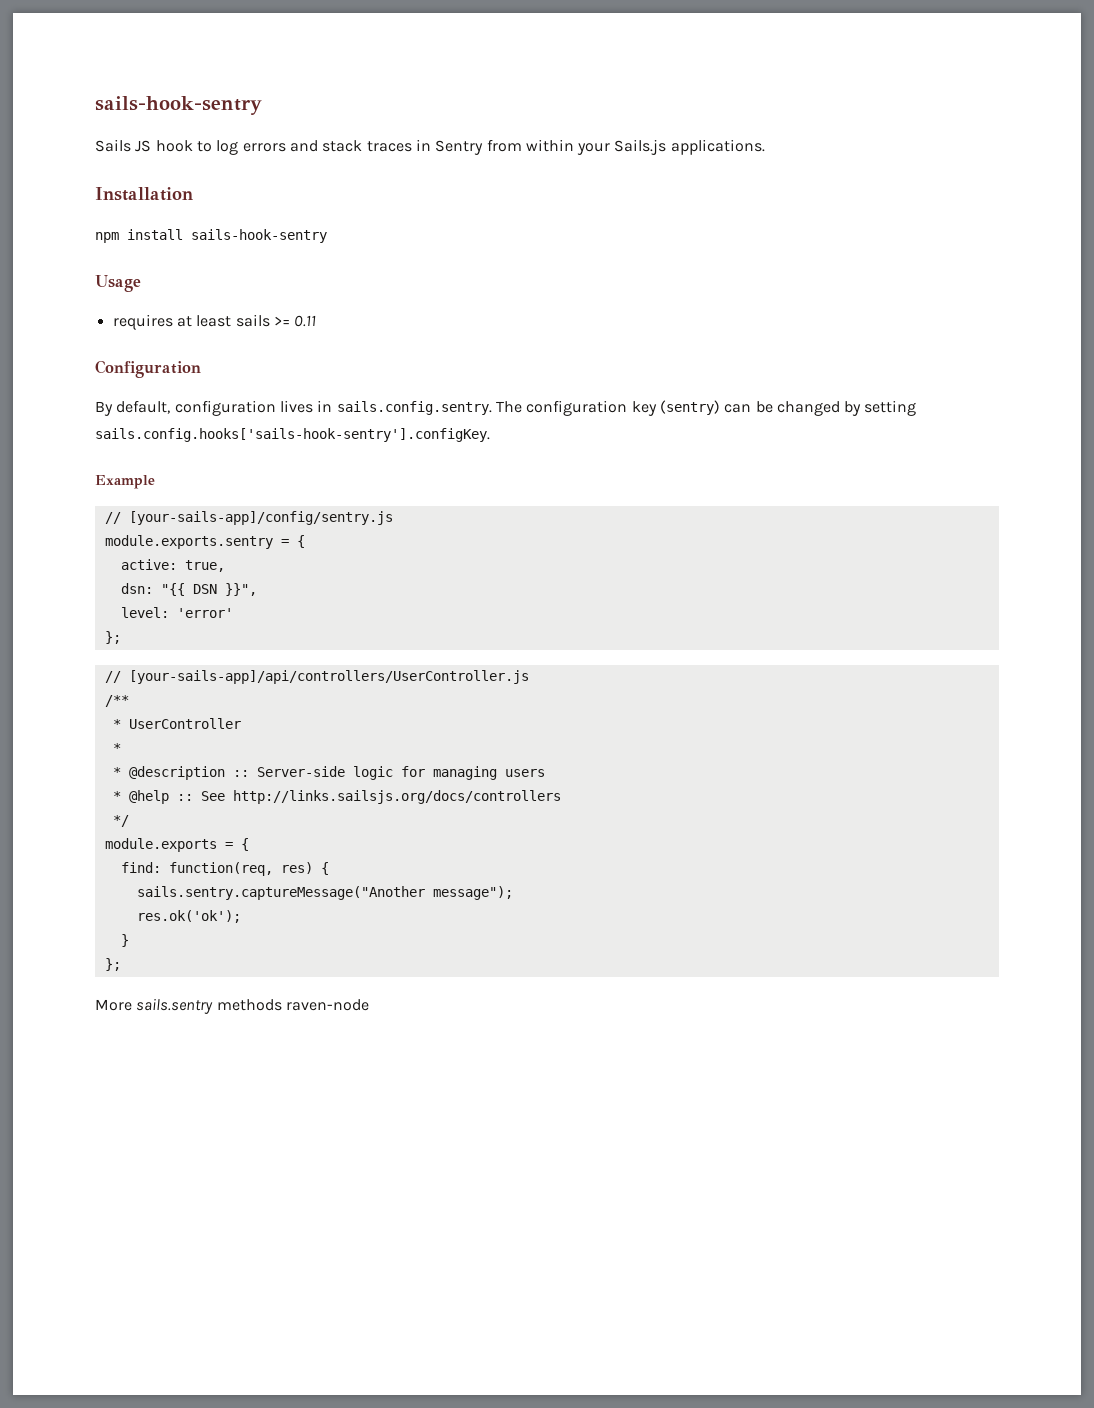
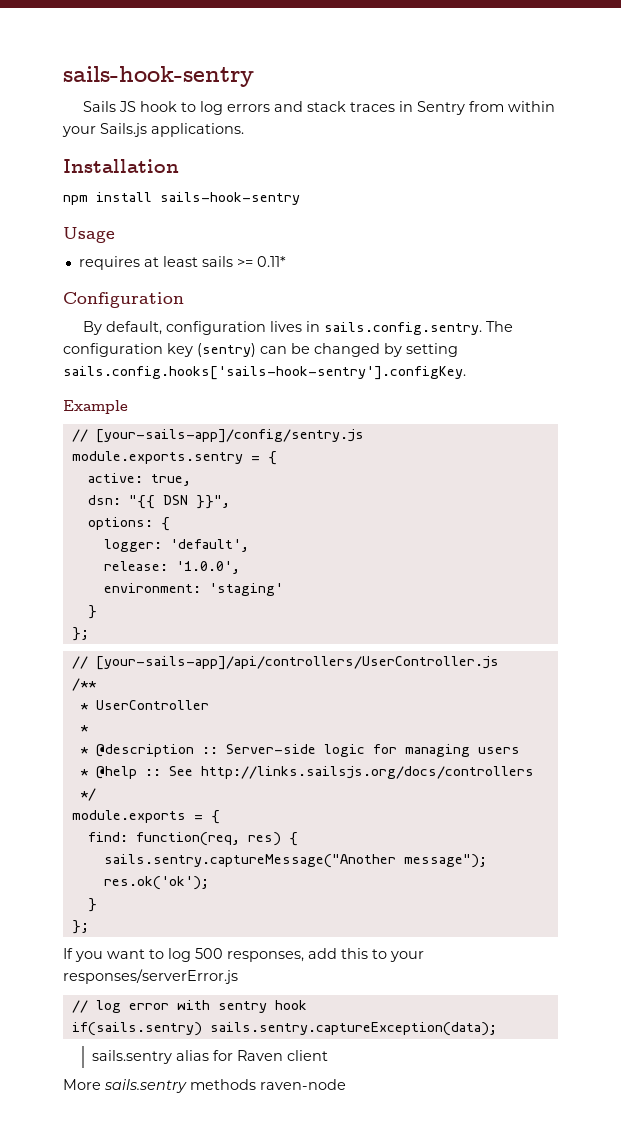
- requires at least sails >= 0.11
+ requires at least sails >= 0.11*
- level: 'error'
+ options: {
+ logger: 'default',
+ release: '1.0.0',
+ environment: 'staging'
+ }
+ If you want to log 500 responses, add this to your responses/serverError.js
+ // log error with sentry hook
+ if(sails.sentry) sails.sentry.captureException(data);
+ sails.sentry alias for Raven client

